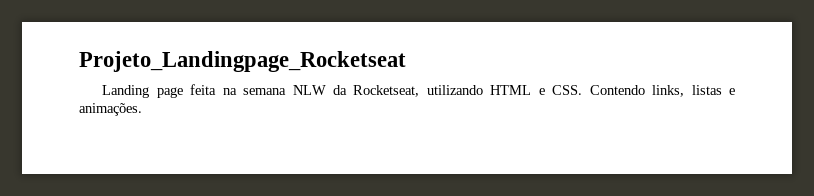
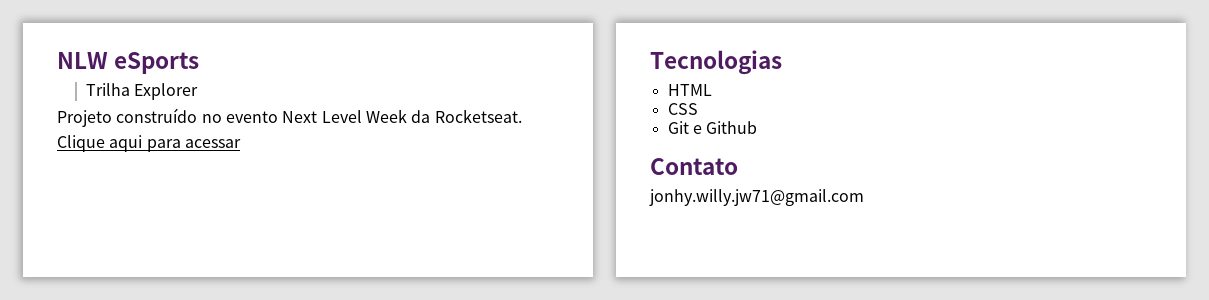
- Projeto_Landingpage_Rocketseat
- Landing page feita na semana NLW da Rocketseat, utilizando HTML e CSS. Contendo links, listas e animações.
+ NLW eSports
+ Trilha Explorer
+ Projeto construído no evento Next Level Week da Rocketseat.
+ Clique aqui para acessar
+ Tecnologias
+ HTML
+ CSS
+ Git e Github
+ Contato
+ jonhy.willy.jw71@gmail.com

